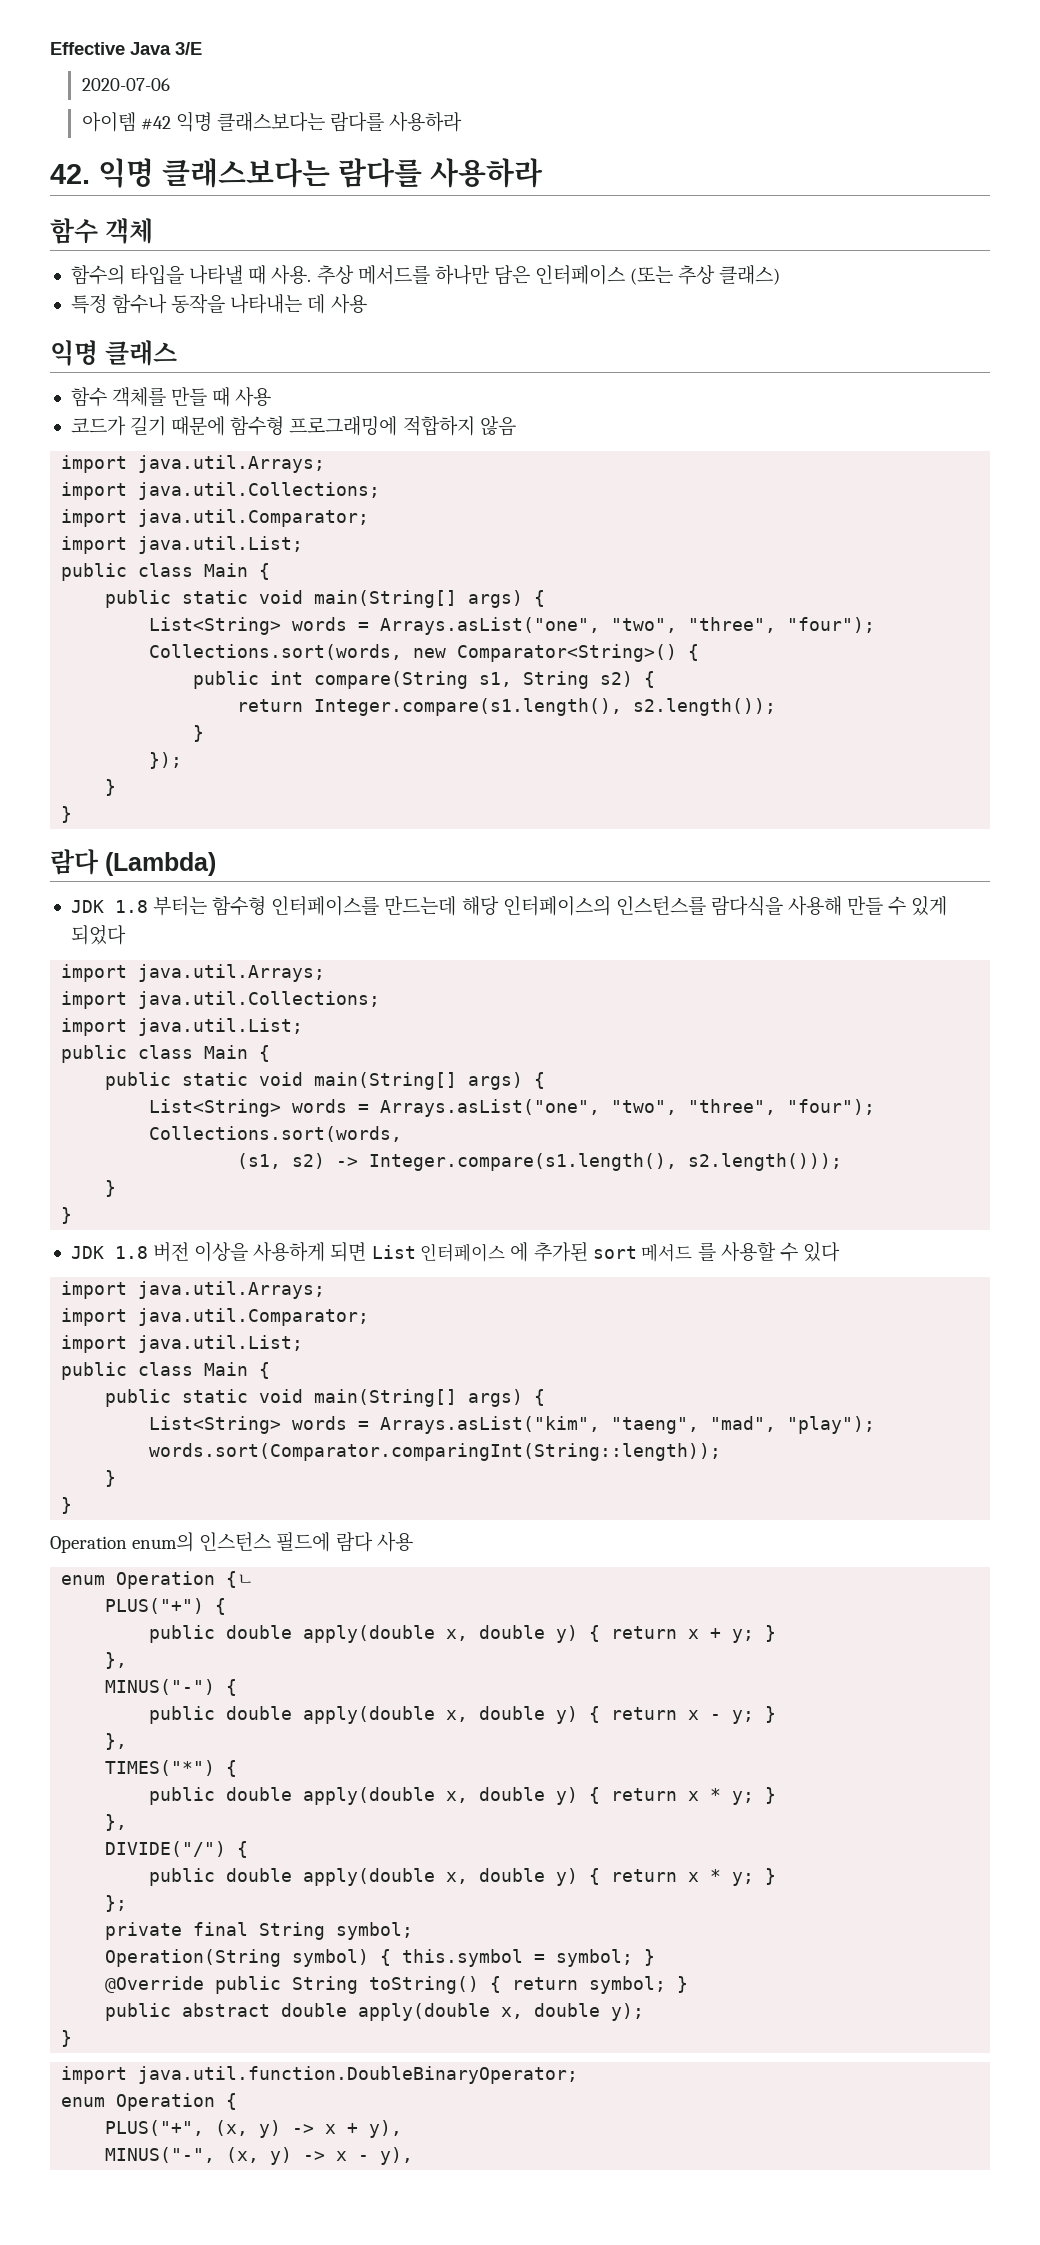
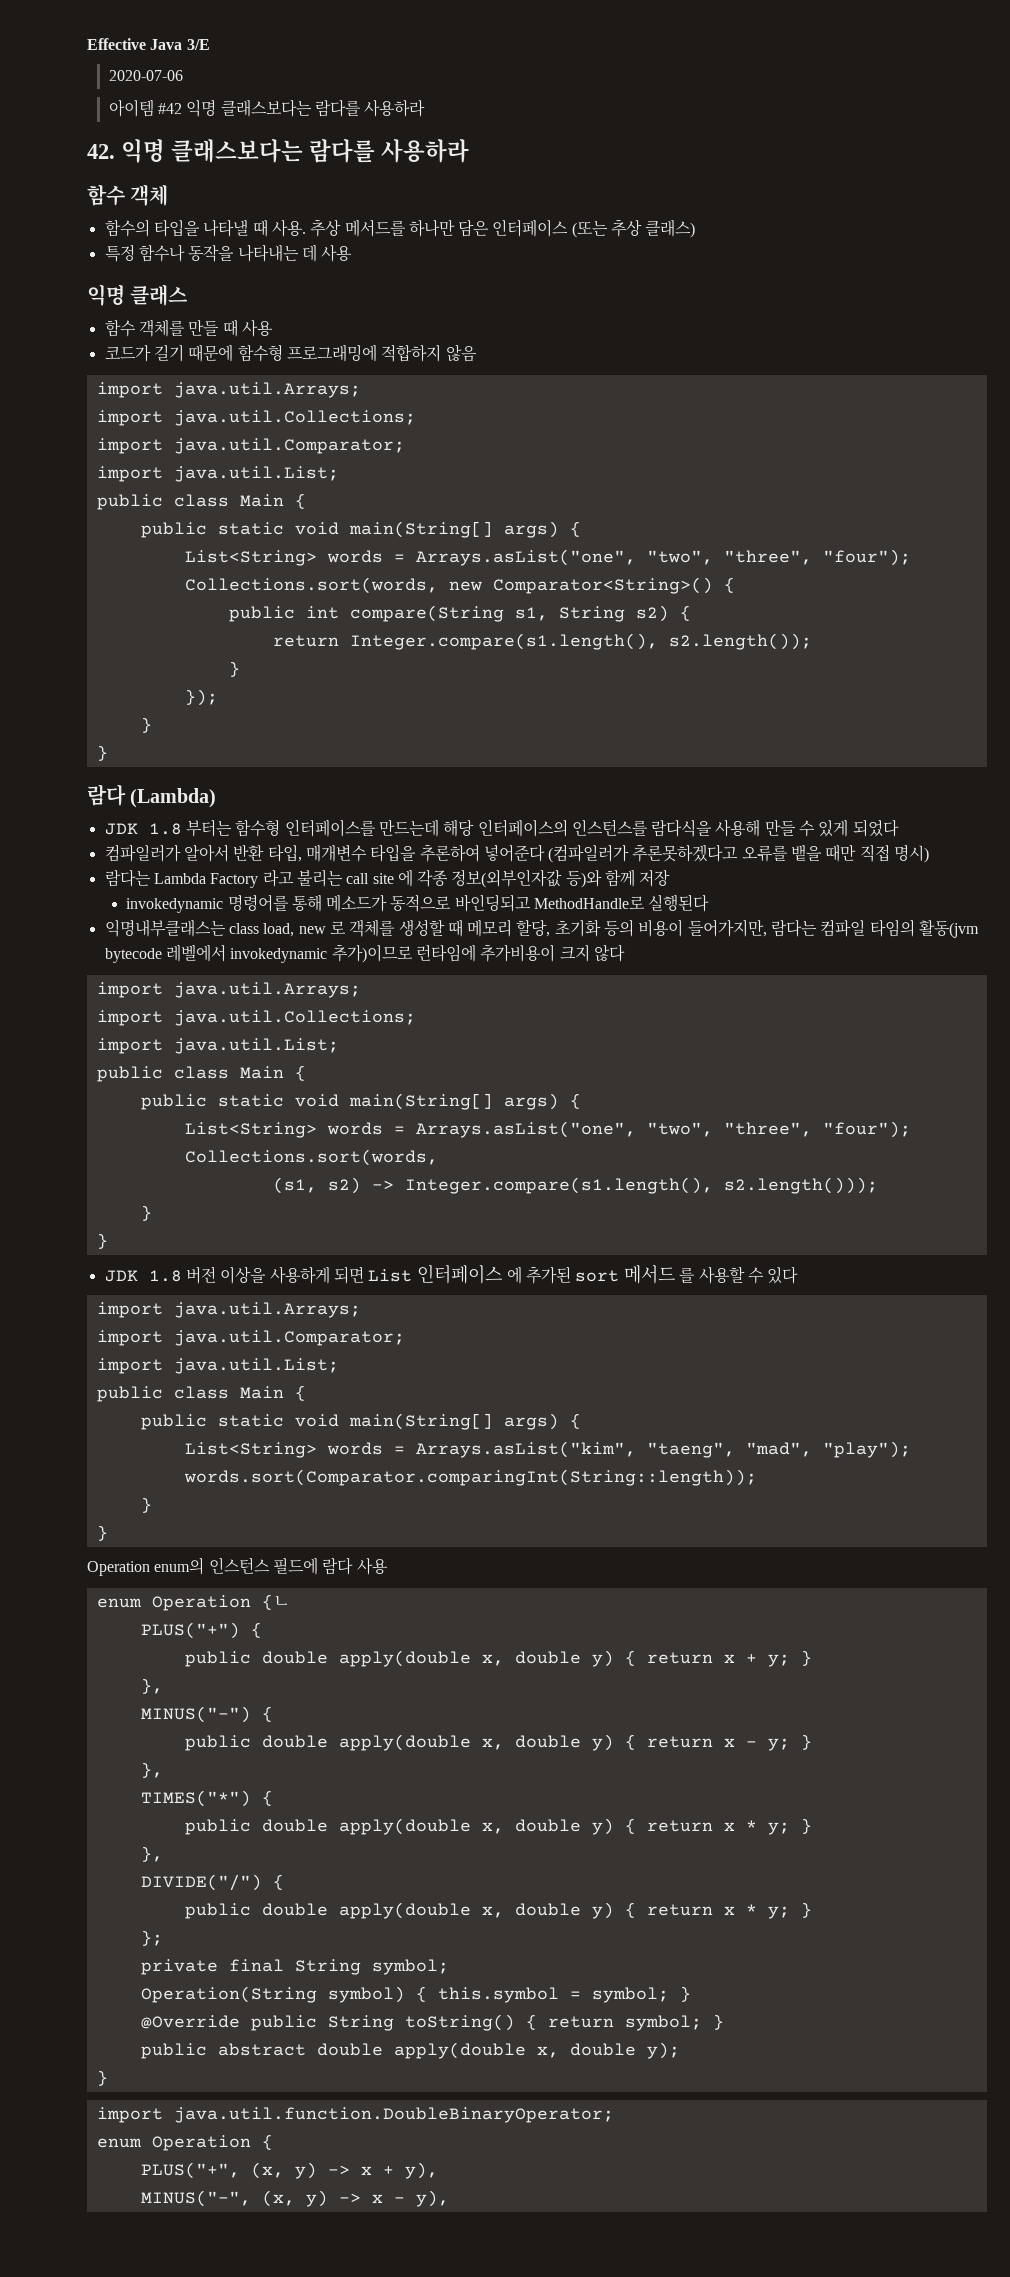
+ 컴파일러가 알아서 반환 타입, 매개변수 타입을 추론하여 넣어준다 (컴파일러가 추론못하겠다고 오류를 뱉을 때만 직접 명시)
+ 람다는 Lambda Factory 라고 불리는 call site 에 각종 정보(외부인자값 등)와 함께 저장
+ invokedynamic 명령어를 통해 메소드가 동적으로 바인딩되고 MethodHandle로 실행된다
+ 익명내부클래스는 class load, new 로 객체를 생성할 때 메모리 할당, 초기화 등의 비용이 들어가지만, 람다는 컴파일 타임의 활동(jvm bytecode 레벨에서 invokedynamic 추가)이므로 런타임에 추가비용이 크지 않다

